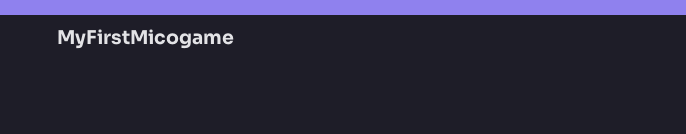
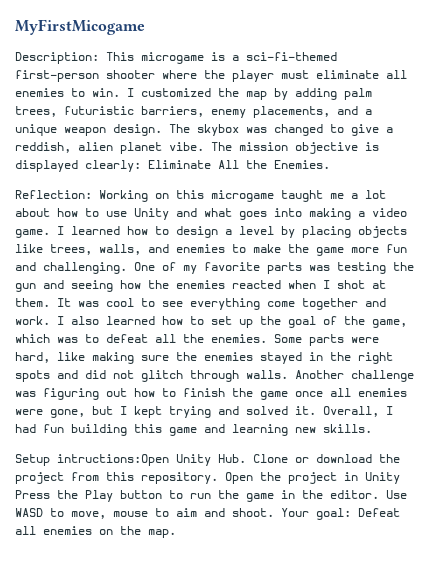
+ Description: This microgame is a sci-fi-themed first-person shooter where the player must eliminate all enemies to win. I customized the map by adding palm trees, futuristic barriers, enemy placements, and a unique weapon design. The skybox was changed to give a reddish, alien planet vibe. The mission objective is displayed clearly: Eliminate All the Enemies.
+ Reflection: Working on this microgame taught me a lot about how to use Unity and what goes into making a video game. I learned how to design a level by placing objects like trees, walls, and enemies to make the game more fun and challenging. One of my favorite parts was testing the gun and seeing how the enemies reacted when I shot at them. It was cool to see everything come together and work. I also learned how to set up the goal of the game, which was to defeat all the enemies. Some parts were hard, like making sure the enemies stayed in the right spots and did not glitch through walls. Another challenge was figuring out how to finish the game once all enemies were gone, but I kept trying and solved it. Overall, I had fun building this game and learning new skills.
+ Setup intructions:Open Unity Hub. Clone or download the project from this repository. Open the project in Unity Press the Play button to run the game in the editor. Use WASD to move, mouse to aim and shoot. Your goal: Defeat all enemies on the map.

